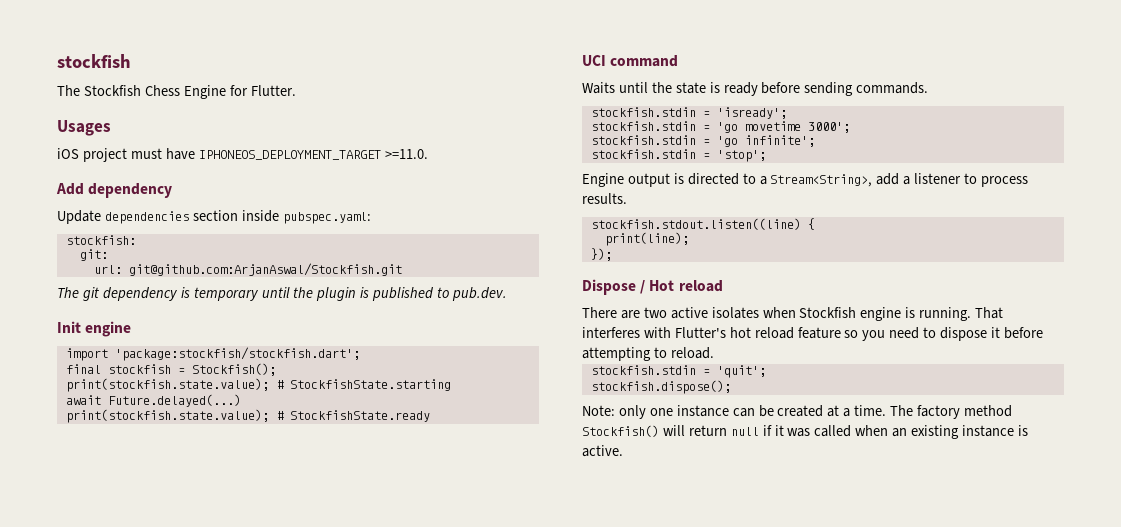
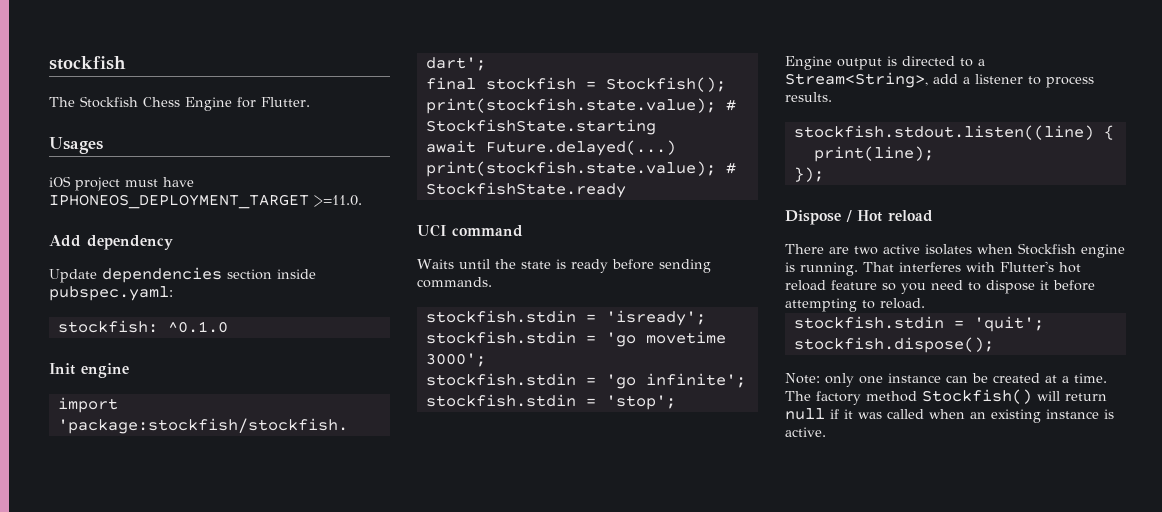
- stockfish:
- git:
- url: git@github.com:ArjanAswal/Stockfish.git
- The git dependency is temporary until the plugin is published to pub.dev.
+ stockfish: ^0.1.0

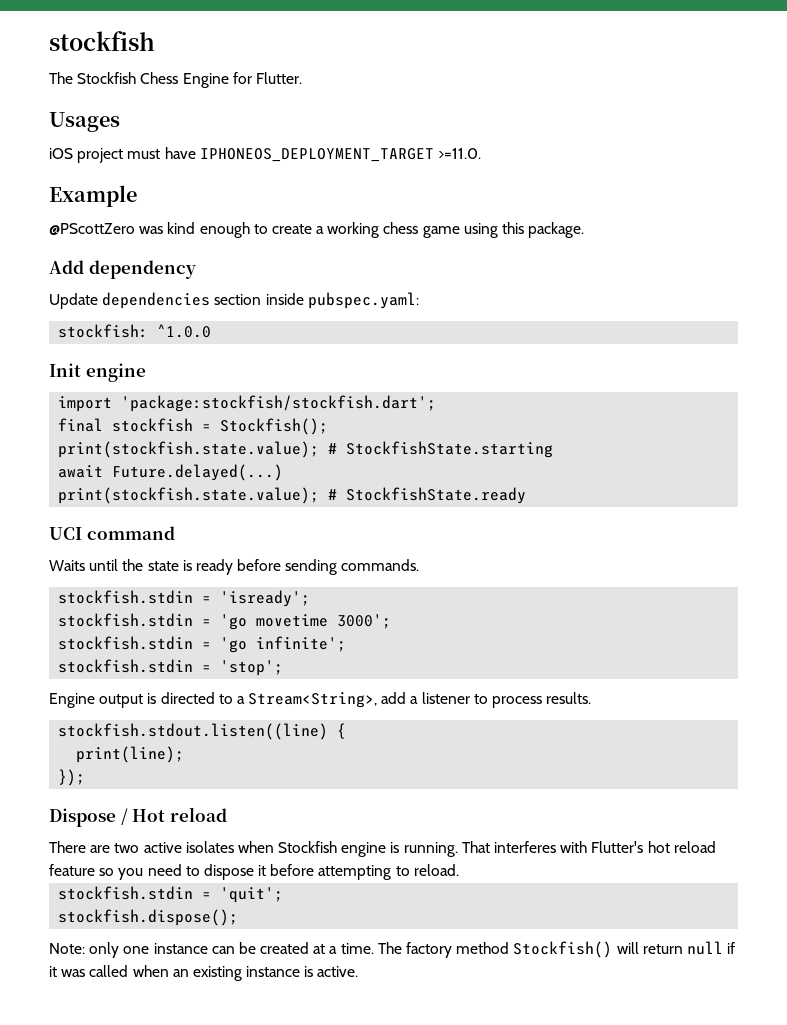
+ Example
+ @PScottZero was kind enough to create a working chess game using this package.
- stockfish: ^0.1.0
+ stockfish: ^1.0.0

